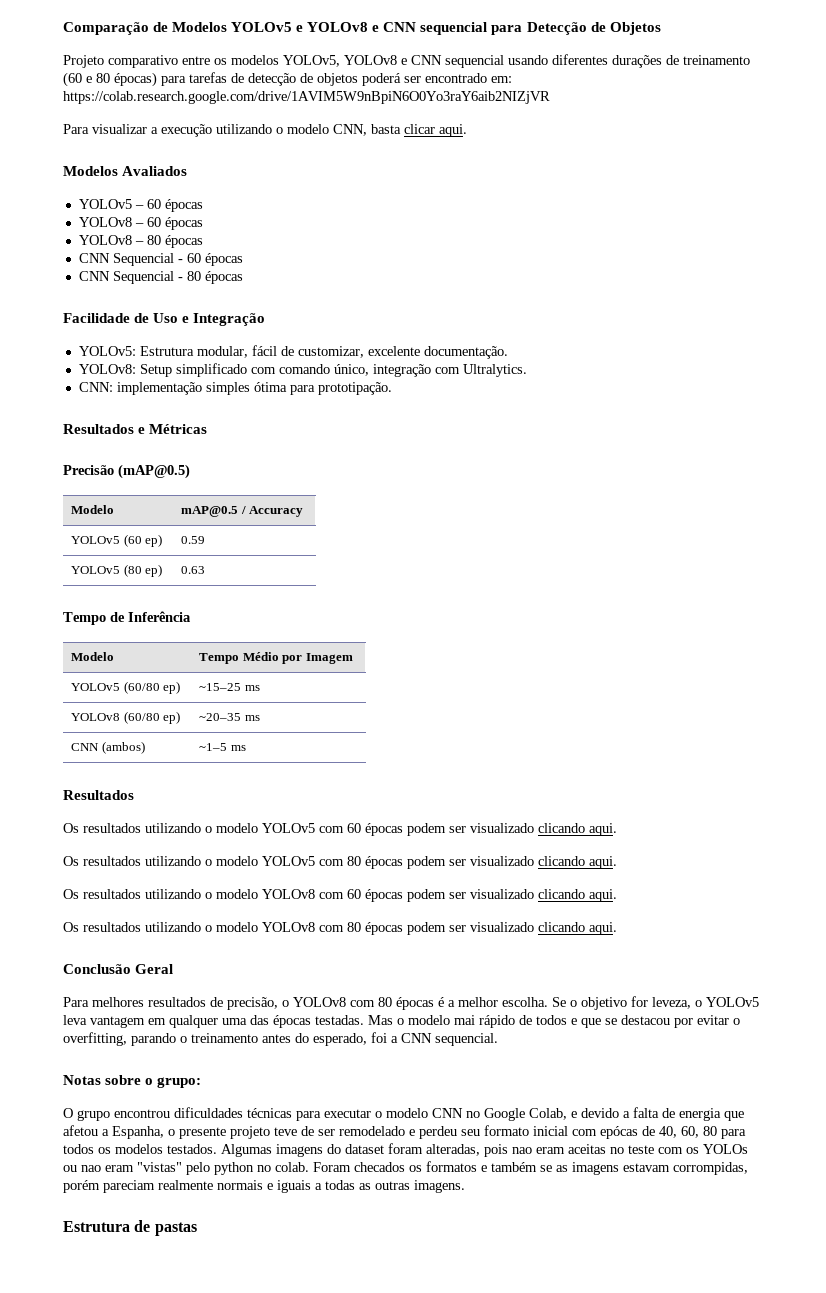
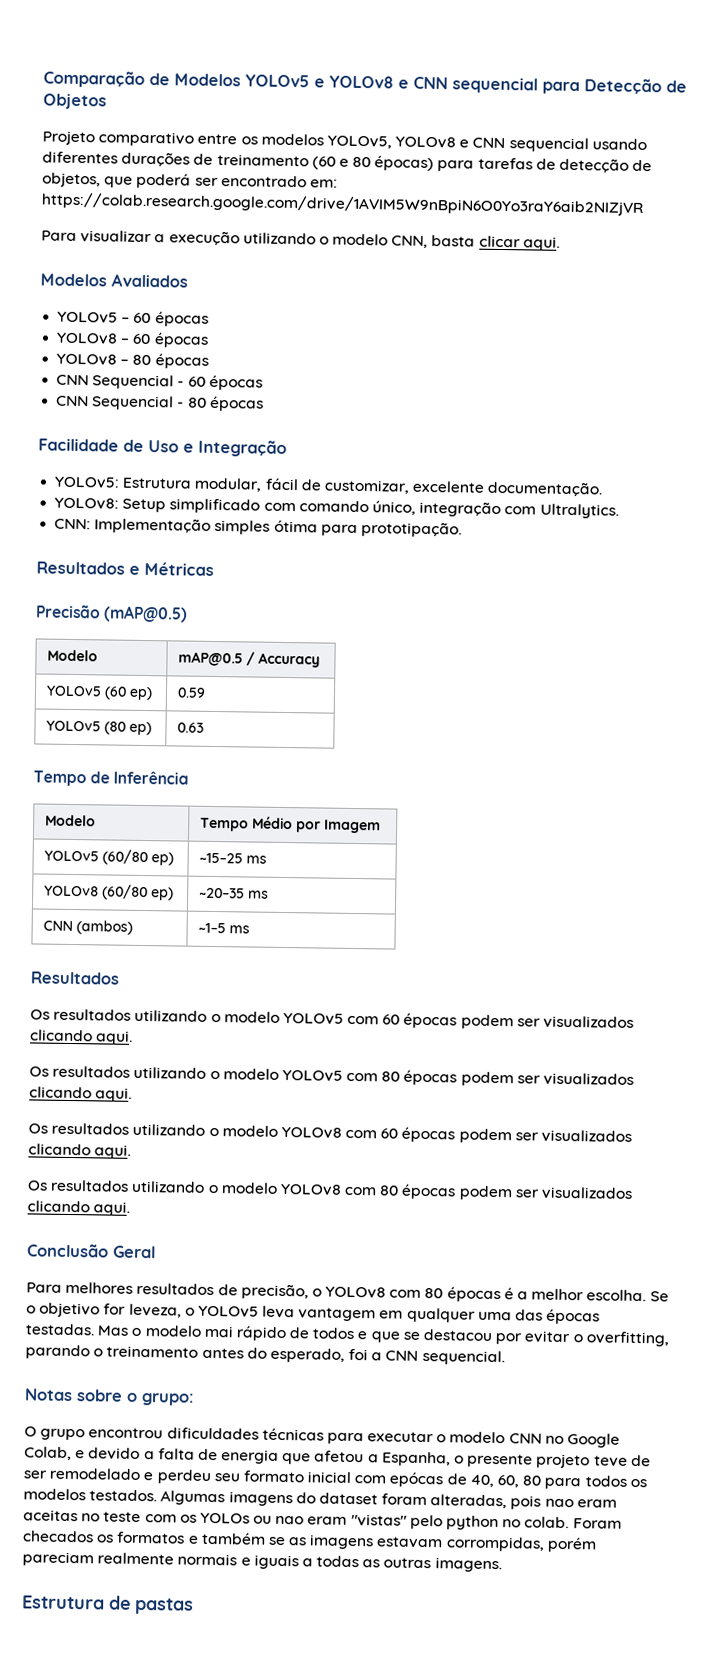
- Projeto comparativo entre os modelos YOLOv5, YOLOv8 e CNN sequencial usando diferentes durações de treinamento (60 e 80 épocas) para tarefas de detecção de objetos poderá ser encontrado em: https://colab.research.google.com/drive/1AVIM5W9nBpiN6O0Yo3raY6aib2NIZjVR
+ Projeto comparativo entre os modelos YOLOv5, YOLOv8 e CNN sequencial usando diferentes durações de treinamento (60 e 80 épocas) para tarefas de detecção de objetos, que poderá ser encontrado em: https://colab.research.google.com/drive/1AVIM5W9nBpiN6O0Yo3raY6aib2NIZjVR
- CNN: implementação simples ótima para prototipação.
+ CNN: Implementação simples ótima para prototipação.
- Os resultados utilizando o modelo YOLOv5 com 60 épocas podem ser visualizado clicando aqui.
+ Os resultados utilizando o modelo YOLOv5 com 60 épocas podem ser visualizados clicando aqui.
- Os resultados utilizando o modelo YOLOv5 com 80 épocas podem ser visualizado clicando aqui.
+ Os resultados utilizando o modelo YOLOv5 com 80 épocas podem ser visualizados clicando aqui.
- Os resultados utilizando o modelo YOLOv8 com 60 épocas podem ser visualizado clicando aqui.
+ Os resultados utilizando o modelo YOLOv8 com 60 épocas podem ser visualizados clicando aqui.
- Os resultados utilizando o modelo YOLOv8 com 80 épocas podem ser visualizado clicando aqui.
+ Os resultados utilizando o modelo YOLOv8 com 80 épocas podem ser visualizados clicando aqui.

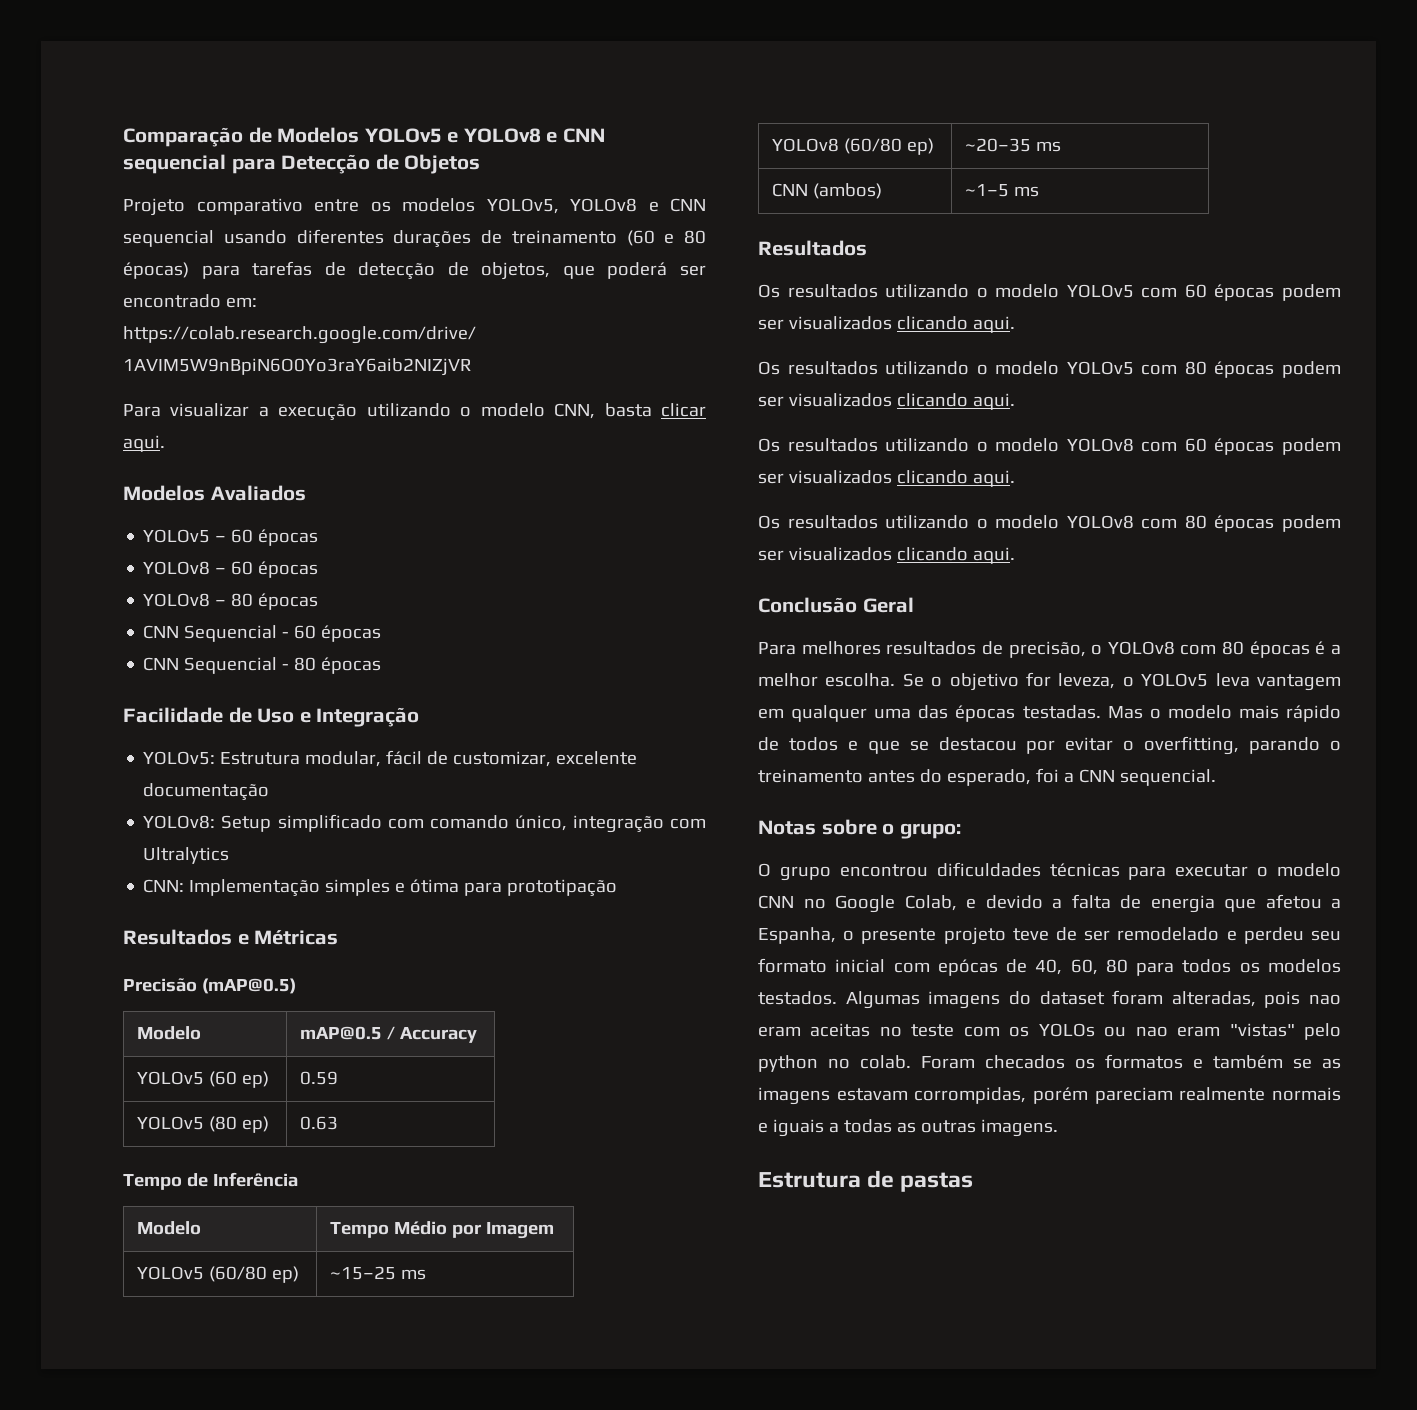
- YOLOv5: Estrutura modular, fácil de customizar, excelente documentação.
+ YOLOv5: Estrutura modular, fácil de customizar, excelente documentação
- YOLOv8: Setup simplificado com comando único, integração com Ultralytics.
+ YOLOv8: Setup simplificado com comando único, integração com Ultralytics
- CNN: Implementação simples ótima para prototipação.
+ CNN: Implementação simples e ótima para prototipação
- Mas o modelo mai rápido de todos e que se destacou por evitar o overfitting, parando o treinamento antes do esperado, foi a CNN sequencial.
+ Mas o modelo mais rápido de todos e que se destacou por evitar o overfitting, parando o treinamento antes do esperado, foi a CNN sequencial.

